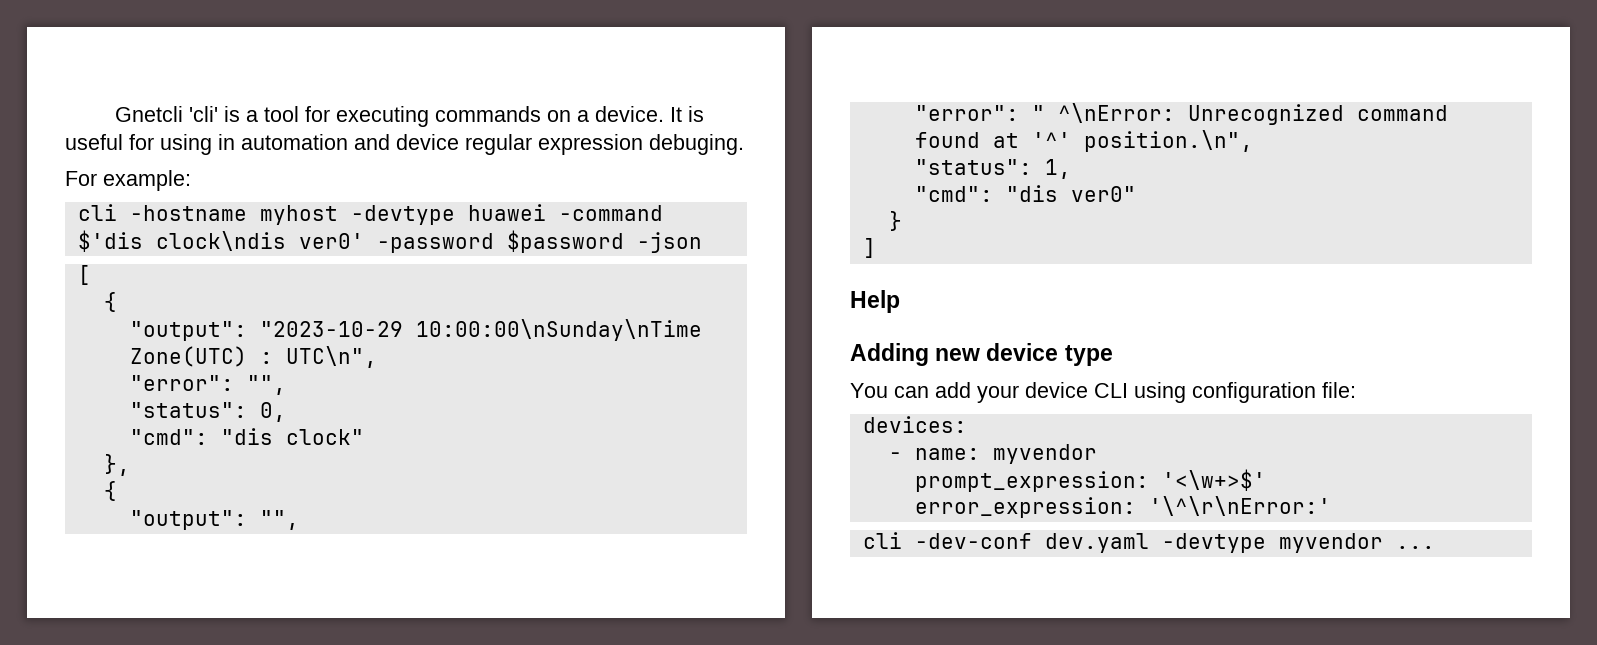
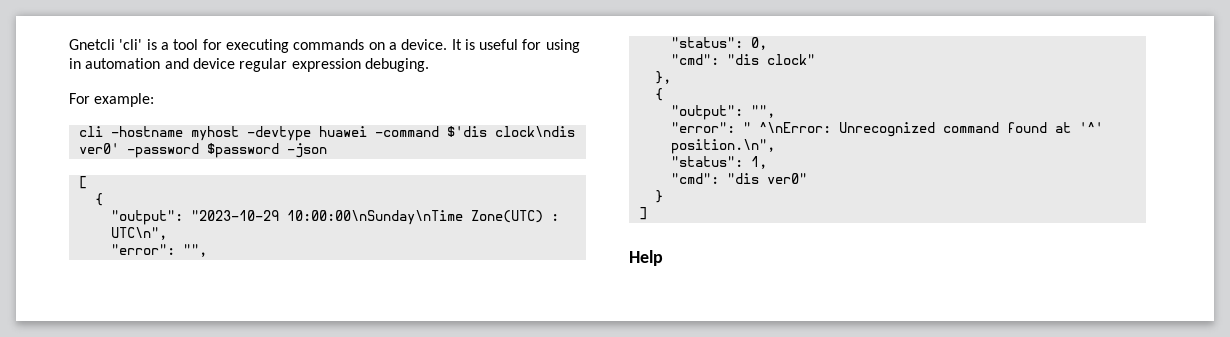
- Adding new device type
- You can add your device CLI using configuration file:
- devices:
- - name: myvendor
- prompt_expression: '<\w+>$'
- error_expression: '\^\r\nError:'
- cli -dev-conf dev.yaml -devtype myvendor ...

